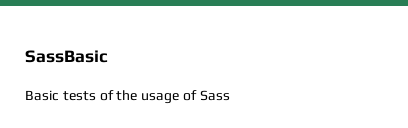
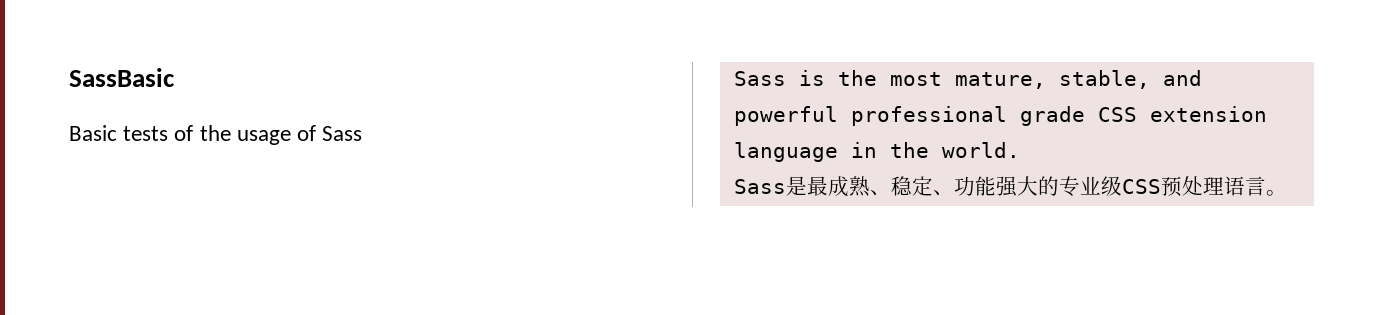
+ Sass is the most mature, stable, and powerful professional grade CSS extension language in the world.
+ Sass是最成熟、稳定、功能强大的专业级CSS预处理语言。

